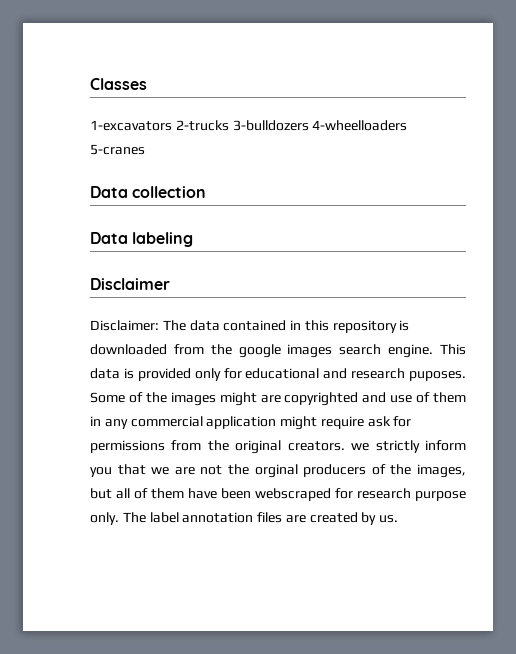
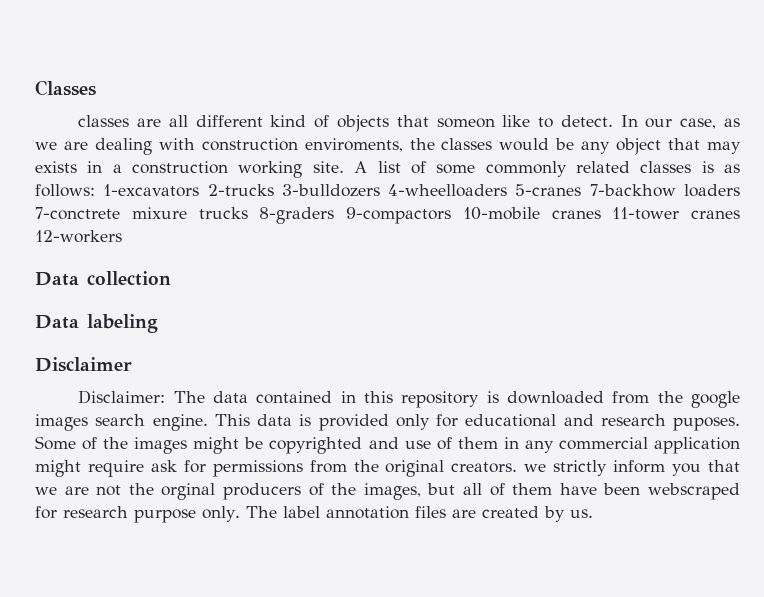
- 1-excavators 2-trucks 3-bulldozers 4-wheelloaders 5-cranes
+ classes are all different kind of objects that someon like to detect. In our case, as we are dealing with construction enviroments, the classes would be any object that may exists in a construction working site. A list of some commonly related classes is as follows: 1-excavators 2-trucks 3-bulldozers 4-wheelloaders 5-cranes 7-backhow loaders 7-conctrete mixure trucks 8-graders 9-compactors 10-mobile cranes 11-tower cranes 12-workers
- Some of the images might are copyrighted and use of them in any commercial application might require ask for permissions from the original creators. we strictly inform you that we are not the orginal producers of the images, but all of them have been webscraped for research purpose only.
+ Some of the images might be copyrighted and use of them in any commercial application might require ask for permissions from the original creators. we strictly inform you that we are not the orginal producers of the images, but all of them have been webscraped for research purpose only.

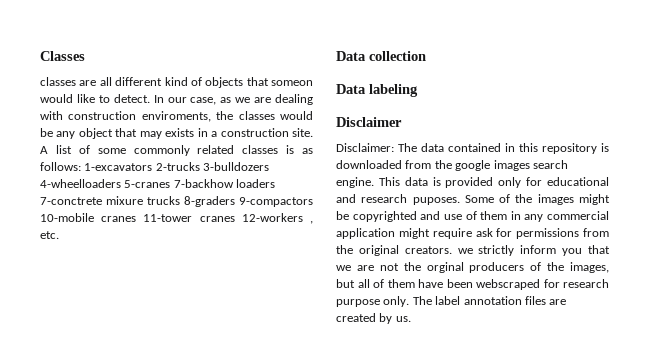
- classes are all different kind of objects that someon like to detect.
+ classes are all different kind of objects that someon would like to detect.
- In our case, as we are dealing with construction enviroments, the classes would be any object that may exists in a construction working site.
+ In our case, as we are dealing with construction enviroments, the classes would be any object that may exists in a construction site.
- A list of some commonly related classes is as follows: 1-excavators 2-trucks 3-bulldozers 4-wheelloaders 5-cranes 7-backhow loaders 7-conctrete mixure trucks 8-graders 9-compactors 10-mobile cranes 11-tower cranes 12-workers
+ A list of some commonly related classes is as follows: 1-excavators 2-trucks 3-bulldozers 4-wheelloaders 5-cranes 7-backhow loaders 7-conctrete mixure trucks 8-graders 9-compactors 10-mobile cranes 11-tower cranes 12-workers , etc.

